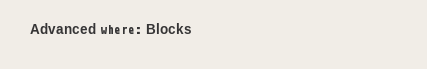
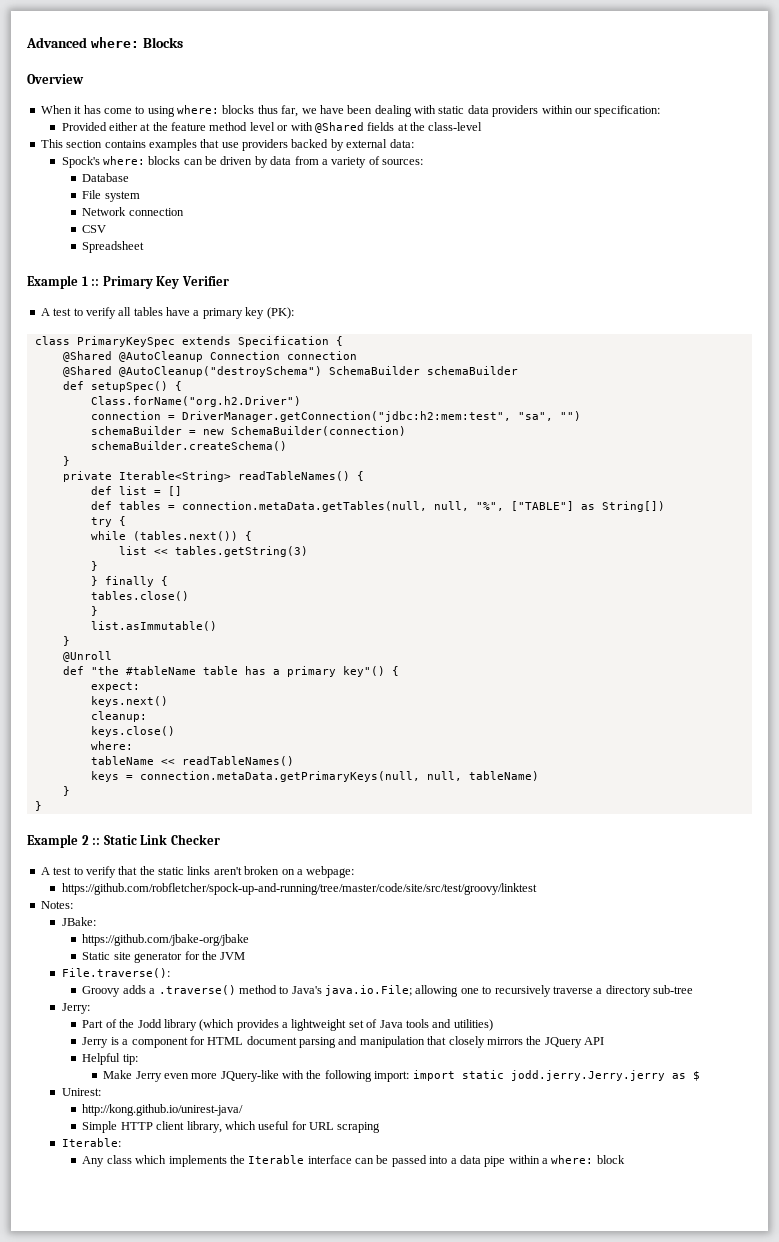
+ Overview
+ When it has come to using where: blocks thus far, we have been dealing with static data providers within our specification:
+ Provided either at the feature method level or with @Shared fields at the class-level
+ This section contains examples that use providers backed by external data:
+ Spock's where: blocks can be driven by data from a variety of sources:
+ Database
+ File system
+ Network connection
+ CSV
+ Spreadsheet
+ Example 1 :: Primary Key Verifier
+ A test to verify all tables have a primary key (PK):
+ class PrimaryKeySpec extends Specification {
+ @Shared @AutoCleanup Connection connection
+ @Shared @AutoCleanup("destroySchema") SchemaBuilder schemaBuilder
+ def setupSpec() {
+ Class.forName("org.h2.Driver")
+ connection = DriverManager.getConnection("jdbc:h2:mem:test", "sa", "")
+ schemaBuilder = new SchemaBuilder(connection)
+ schemaBuilder.createSchema()
+ }
+ private Iterable<String> readTableNames() {
+ def list = []
+ def tables = connection.metaData.getTables(null, null, "%", ["TABLE"] as String[])
+ try {
+ while (tables.next()) {
+ list << tables.getString(3)
+ }
+ } finally {
+ tables.close()
+ }
+ list.asImmutable()
+ }
+ @Unroll
+ def "the #tableName table has a primary key"() {
+ expect:
+ keys.next()
+ cleanup:
+ keys.close()
+ where:
+ tableName << readTableNames()
+ keys = connection.metaData.getPrimaryKeys(null, null, tableName)
+ }
+ }
+ Example 2 :: Static Link Checker
+ A test to verify that the static links aren't broken on a webpage:
+ https://github.com/robfletcher/spock-up-and-running/tree/master/code/site/src/test/groovy/linktest
+ Notes:
+ JBake:
+ https://github.com/jbake-org/jbake
+ Static site generator for the JVM
+ File.traverse():
+ Groovy adds a .traverse() method to Java's java.io.File; allowing one to recursively traverse a directory sub-tree
+ Jerry:
+ Part of the Jodd library (which provides a lightweight set of Java tools and utilities)
+ Jerry is a component for HTML document parsing and manipulation that closely mirrors the JQuery API
+ Helpful tip:
+ Make Jerry even more JQuery-like with the following import: import static jodd.jerry.Jerry.jerry as $
+ Unirest:
+ http://kong.github.io/unirest-java/
+ Simple HTTP client library, which useful for URL scraping
+ Iterable:
+ Any class which implements the Iterable interface can be passed into a data pipe within a where: block

